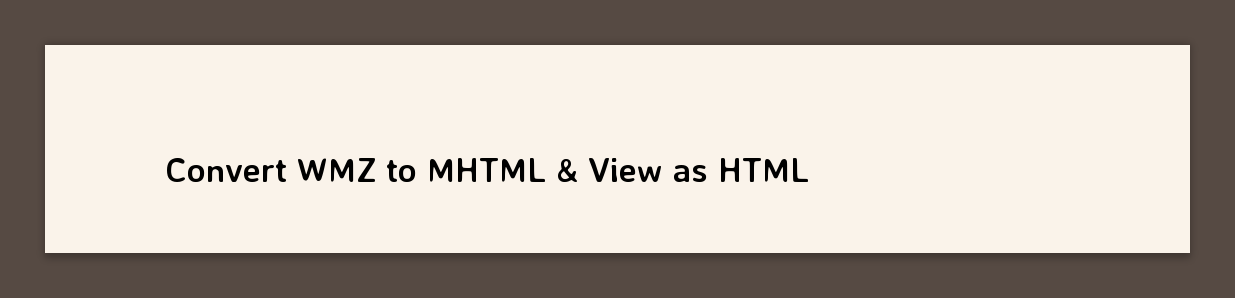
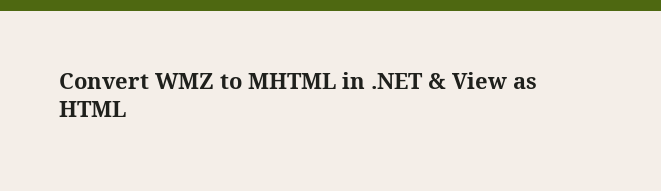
- Convert WMZ to MHTML & View as HTML
+ Convert WMZ to MHTML in .NET & View as HTML

